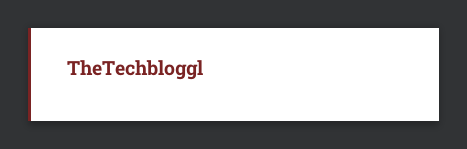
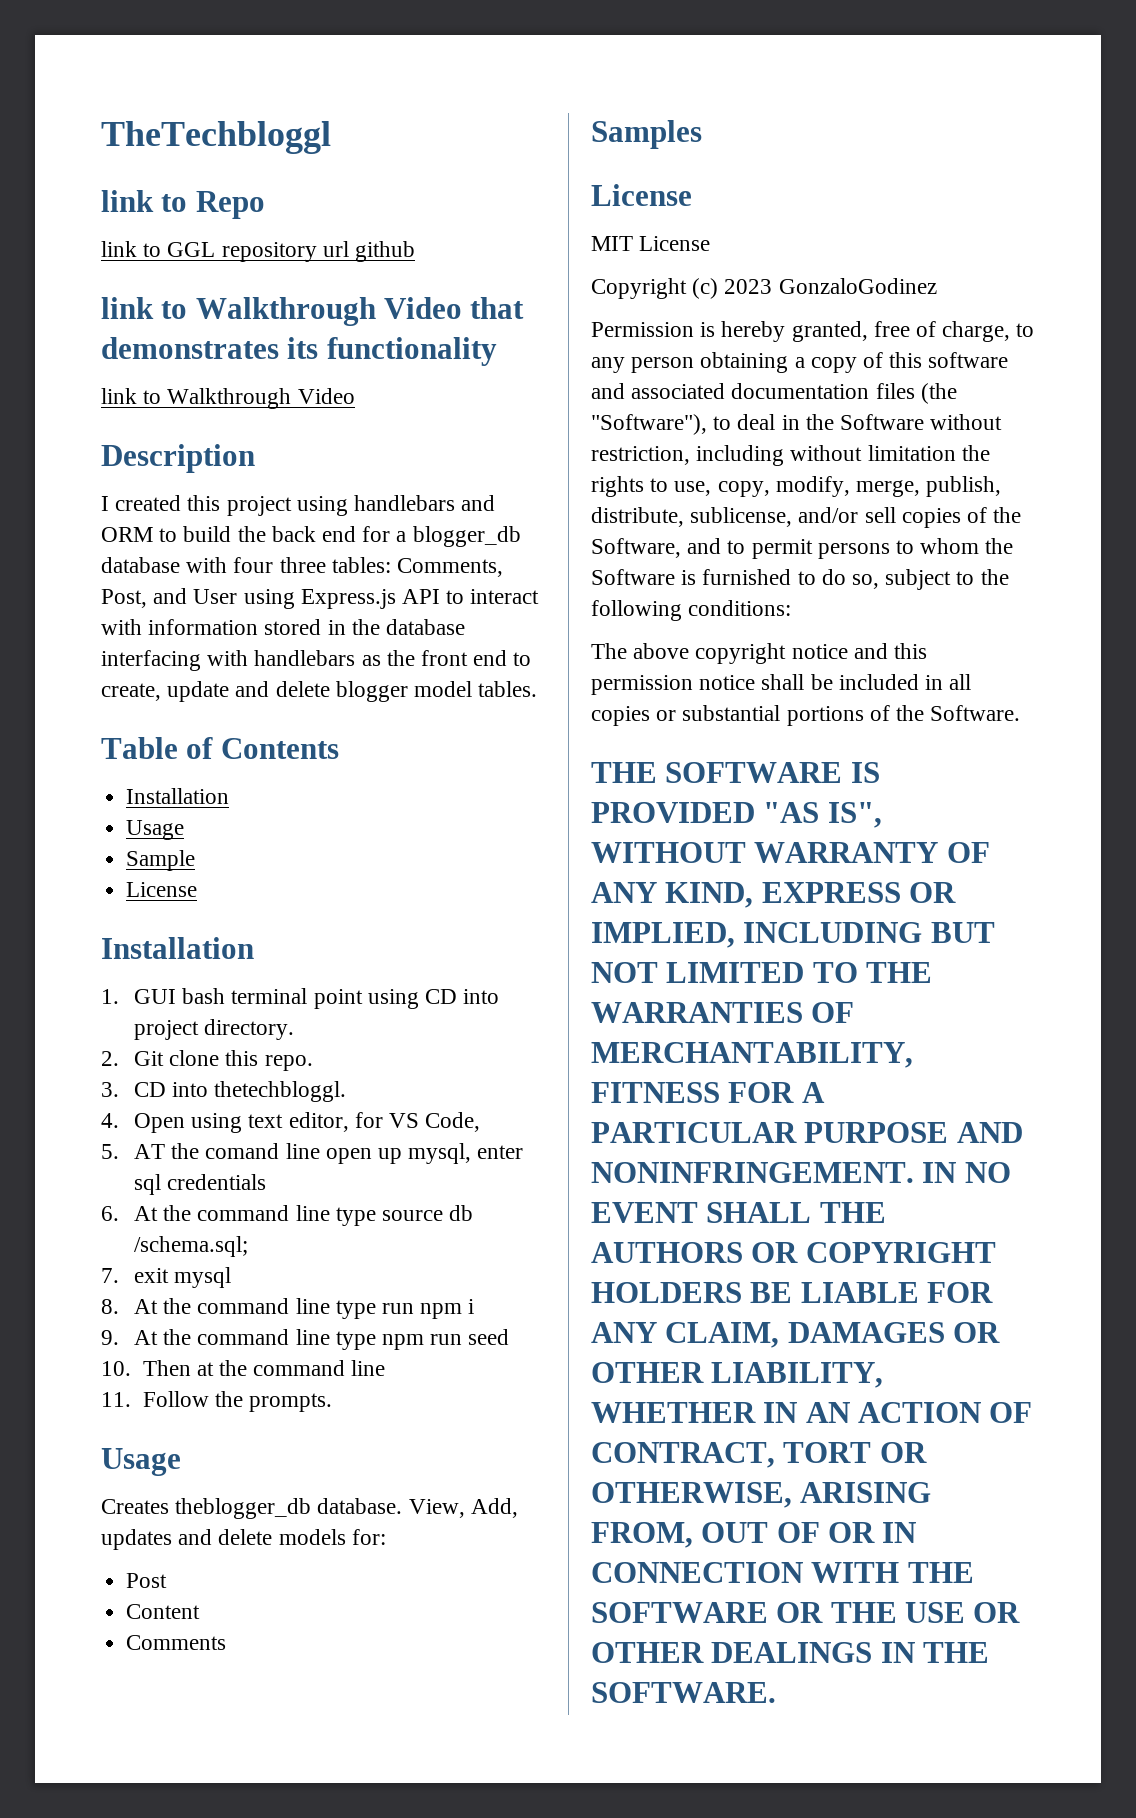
+ link to Repo
+ link to GGL repository url github
+ link to Walkthrough Video that demonstrates its functionality
+ link to Walkthrough Video
+ Description
+ I created this project using handlebars and ORM to build the back end for a blogger_db database with four three tables: Comments, Post, and User using Express.js API to interact with information stored in the database interfacing with handlebars as the front end to create, update and delete blogger model tables.
+ Table of Contents
+ Installation
+ Usage
+ Sample
+ License
+ Installation
+ 1. GUI bash terminal point using CD into project directory.
+ 2. Git clone this repo.
+ 3. CD into thetechbloggl.
+ 4. Open using text editor, for VS Code,
+ 5. AT the comand line open up mysql, enter sql credentials
+ 6. At the command line type source db /schema.sql;
+ 7. exit mysql
+ 8. At the command line type run npm i
+ 9. At the command line type npm run seed
+ 10. Then at the command line
+ 11. Follow the prompts.
+ Usage
+ Creates theblogger_db database. View, Add, updates and delete models for:
+ Post
+ Content
+ Comments
+ Samples
+ License
+ MIT License
+ Copyright (c) 2023 GonzaloGodinez
+ Permission is hereby granted, free of charge, to any person obtaining a copy of this software and associated documentation files (the "Software"), to deal in the Software without restriction, including without limitation the rights to use, copy, modify, merge, publish, distribute, sublicense, and/or sell copies of the Software, and to permit persons to whom the Software is furnished to do so, subject to the following conditions:
+ The above copyright notice and this permission notice shall be included in all copies or substantial portions of the Software.
+ THE SOFTWARE IS PROVIDED "AS IS", WITHOUT WARRANTY OF ANY KIND, EXPRESS OR IMPLIED, INCLUDING BUT NOT LIMITED TO THE WARRANTIES OF MERCHANTABILITY, FITNESS FOR A PARTICULAR PURPOSE AND NONINFRINGEMENT. IN NO EVENT SHALL THE AUTHORS OR COPYRIGHT HOLDERS BE LIABLE FOR ANY CLAIM, DAMAGES OR OTHER LIABILITY, WHETHER IN AN ACTION OF CONTRACT, TORT OR OTHERWISE, ARISING FROM, OUT OF OR IN CONNECTION WITH THE SOFTWARE OR THE USE OR OTHER DEALINGS IN THE SOFTWARE.

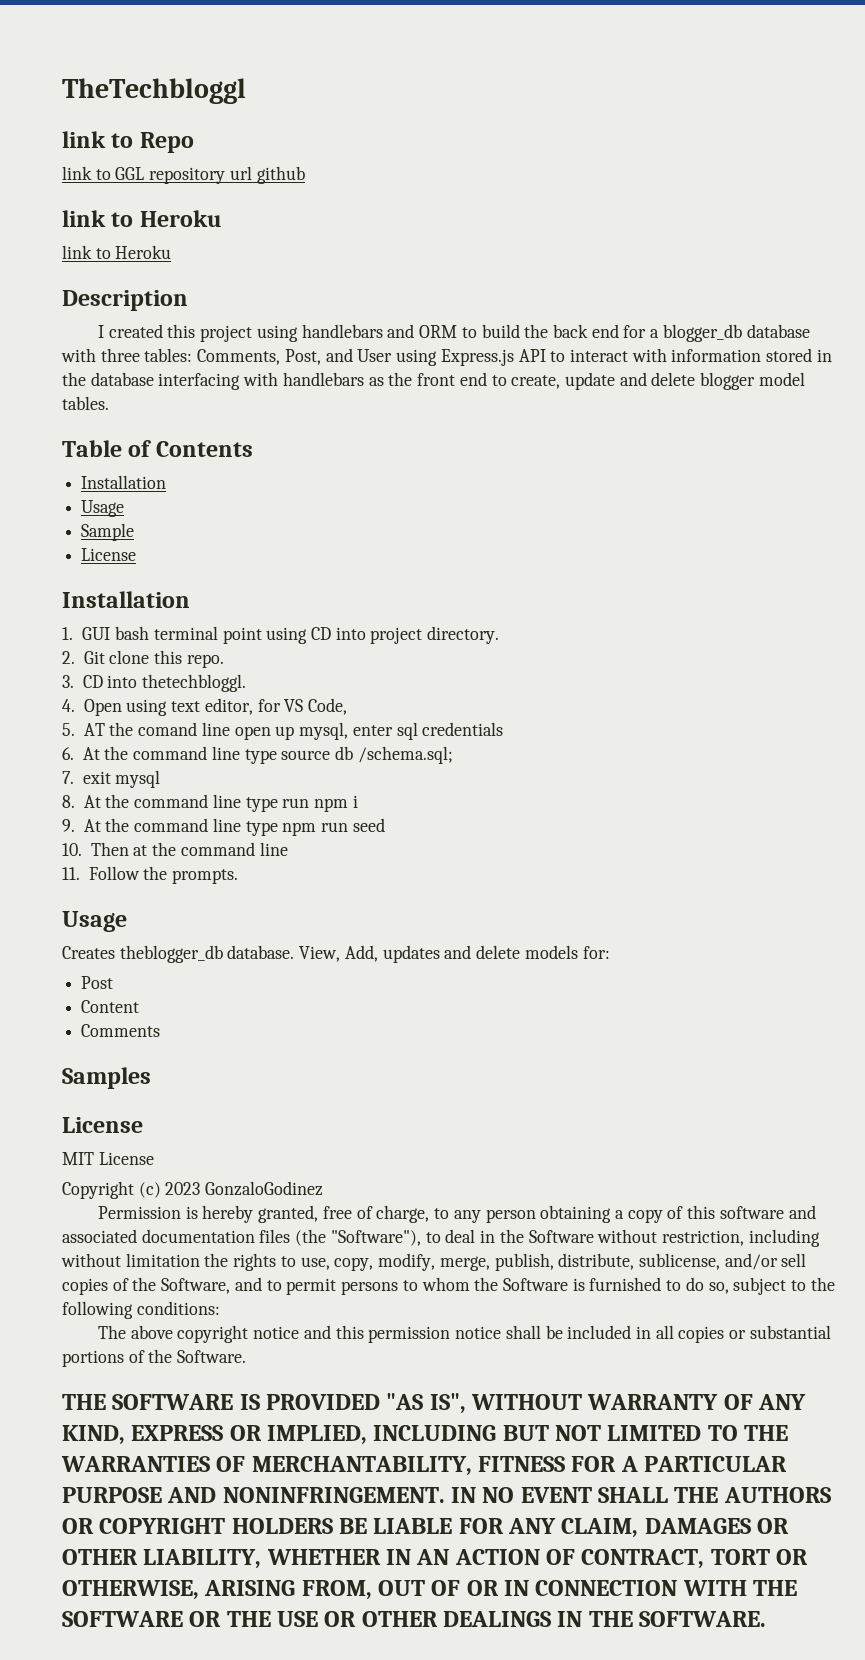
  link to GGL repository url github
- link to Walkthrough Video that demonstrates its functionality
- link to Walkthrough Video
+ link to Heroku
+ link to Heroku
- I created this project using handlebars and ORM to build the back end for a blogger_db database with four three tables: Comments, Post, and User using Express.js API to interact with information stored in the database interfacing with handlebars as the front end to create, update and delete blogger model tables.
+ I created this project using handlebars and ORM to build the back end for a blogger_db database with three tables: Comments, Post, and User using Express.js API to interact with information stored in the database interfacing with handlebars as the front end to create, update and delete blogger model tables.

